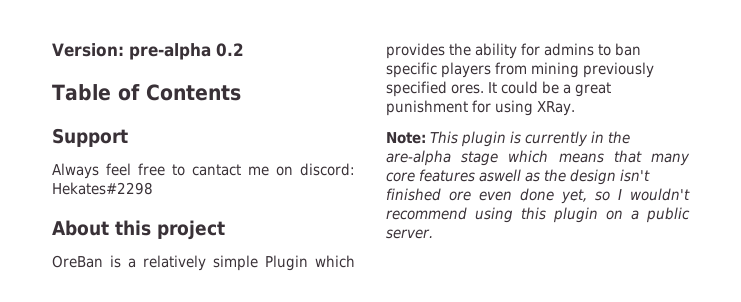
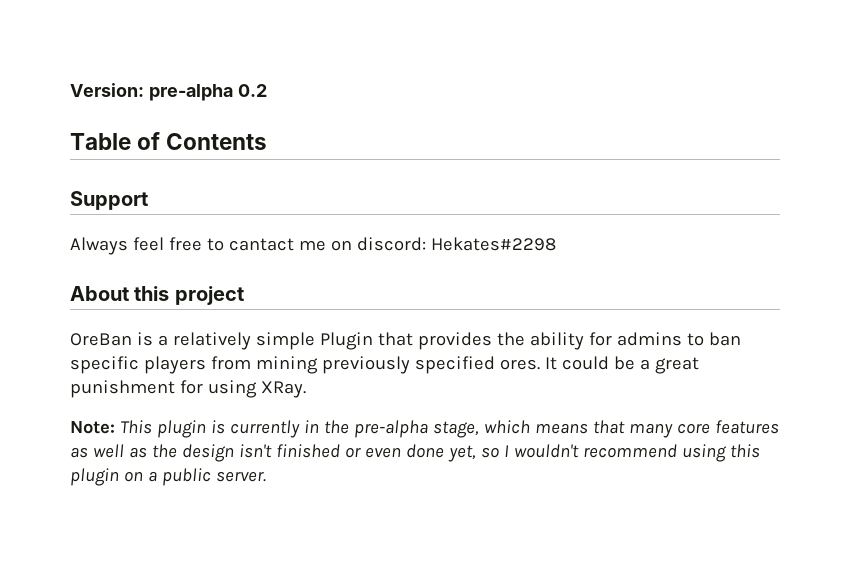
- OreBan is a relatively simple Plugin which provides the ability for admins to ban specific players from mining previously specified ores.
+ OreBan is a relatively simple Plugin that provides the ability for admins to ban specific players from mining previously specified ores.
- Note: This plugin is currently in the are-alpha stage which means that many core features aswell as the design isn't finished ore even done yet, so I wouldn't recommend using this plugin on a public server.
+ Note: This plugin is currently in the pre-alpha stage, which means that many core features as well as the design isn't finished or even done yet, so I wouldn't recommend using this plugin on a public server.

